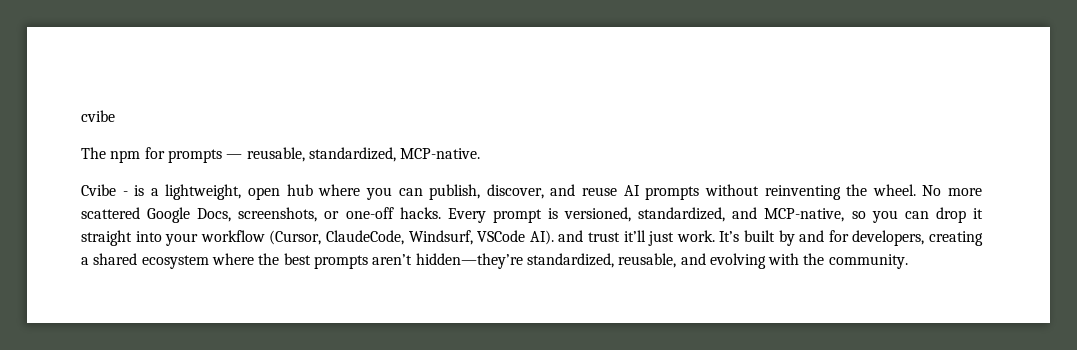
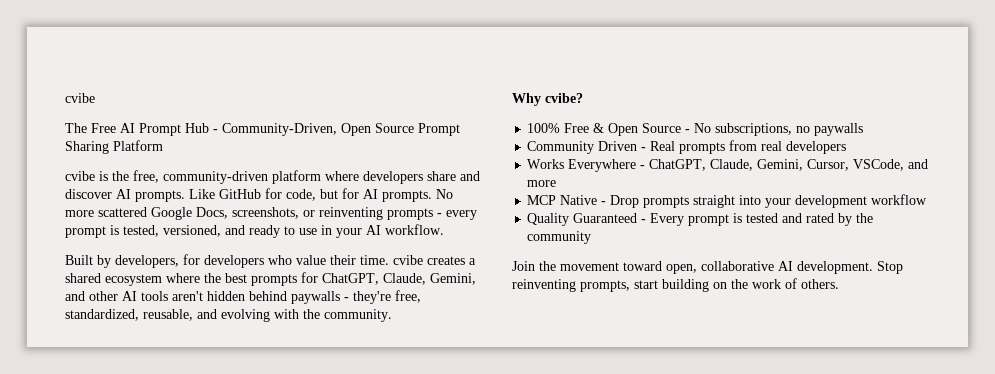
- The npm for prompts — reusable, standardized, MCP-native.
- Cvibe - is a lightweight, open hub where you can publish, discover, and reuse AI prompts without reinventing the wheel.
+ The Free AI Prompt Hub - Community-Driven, Open Source Prompt Sharing Platform
+ cvibe is the free, community-driven platform where developers share and discover AI prompts. Like GitHub for code, but for AI prompts.
- No more scattered Google Docs, screenshots, or one-off hacks. Every prompt is versioned, standardized, and MCP-native, so you can drop it straight into your workflow (Cursor, ClaudeCode, Windsurf, VSCode AI). and trust it’ll just work. It’s built by and for developers, creating a shared ecosystem where the best prompts aren’t hidden—they’re standardized, reusable, and evolving with the community.
+ No more scattered Google Docs, screenshots, or reinventing prompts - every prompt is tested, versioned, and ready to use in your AI workflow.
+ Built by developers, for developers who value their time. cvibe creates a shared ecosystem where the best prompts for ChatGPT, Claude, Gemini, and other AI tools aren't hidden behind paywalls - they're free, standardized, reusable, and evolving with the community.
+ Why cvibe?
+ 100% Free & Open Source - No subscriptions, no paywalls
+ Community Driven - Real prompts from real developers
+ Works Everywhere - ChatGPT, Claude, Gemini, Cursor, VSCode, and more
+ MCP Native - Drop prompts straight into your development workflow
+ Quality Guaranteed - Every prompt is tested and rated by the community
+ Join the movement toward open, collaborative AI development. Stop reinventing prompts, start building on the work of others.

